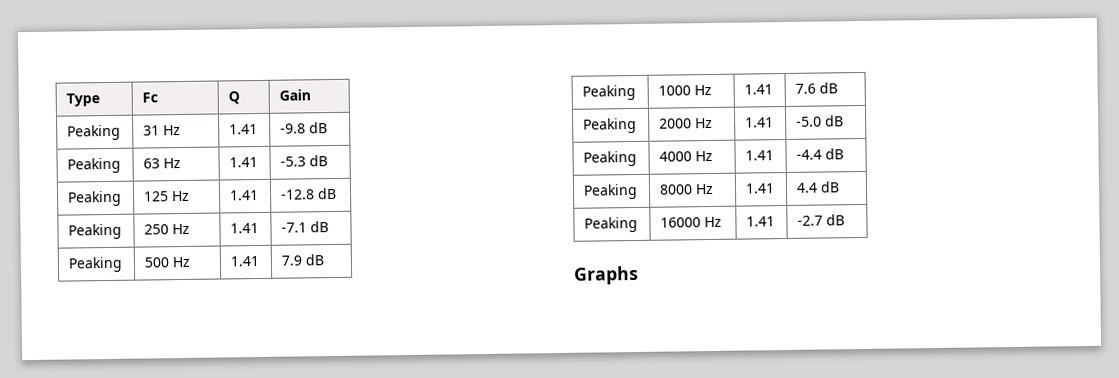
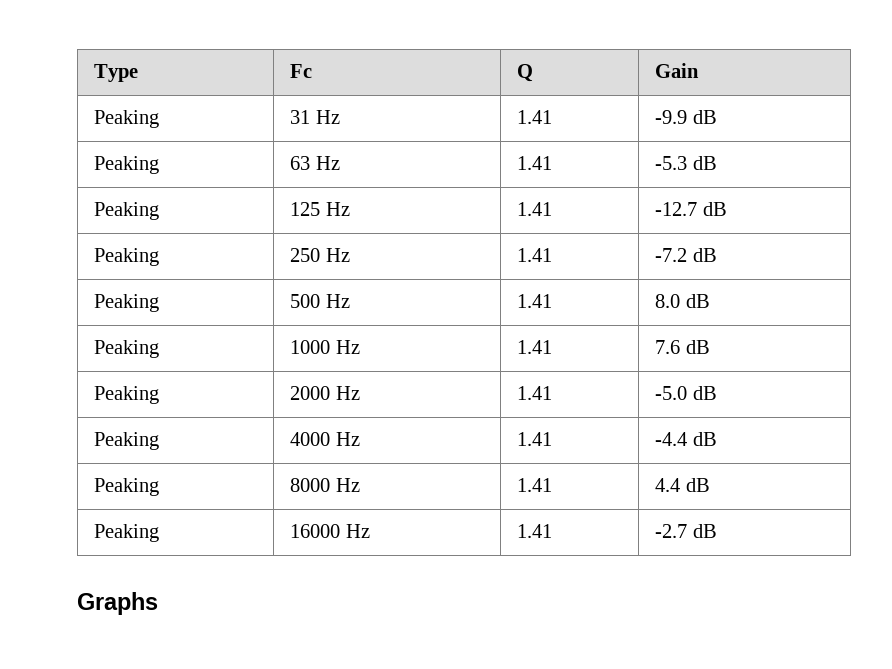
- Peaking | 31 Hz | 1.41 | -9.8 dB
+ Peaking | 31 Hz | 1.41 | -9.9 dB
- Peaking | 125 Hz | 1.41 | -12.8 dB
+ Peaking | 125 Hz | 1.41 | -12.7 dB
- Peaking | 250 Hz | 1.41 | -7.1 dB
+ Peaking | 250 Hz | 1.41 | -7.2 dB
- Peaking | 500 Hz | 1.41 | 7.9 dB
+ Peaking | 500 Hz | 1.41 | 8.0 dB

